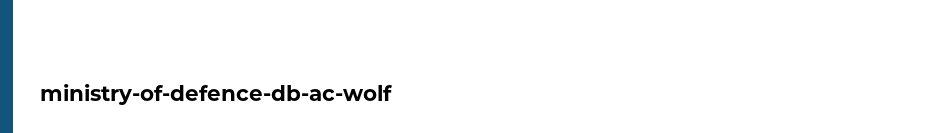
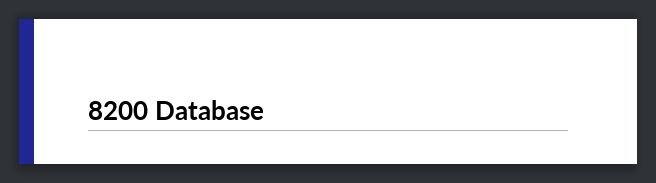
- ministry-of-defence-db-ac-wolf
+ 8200 Database

